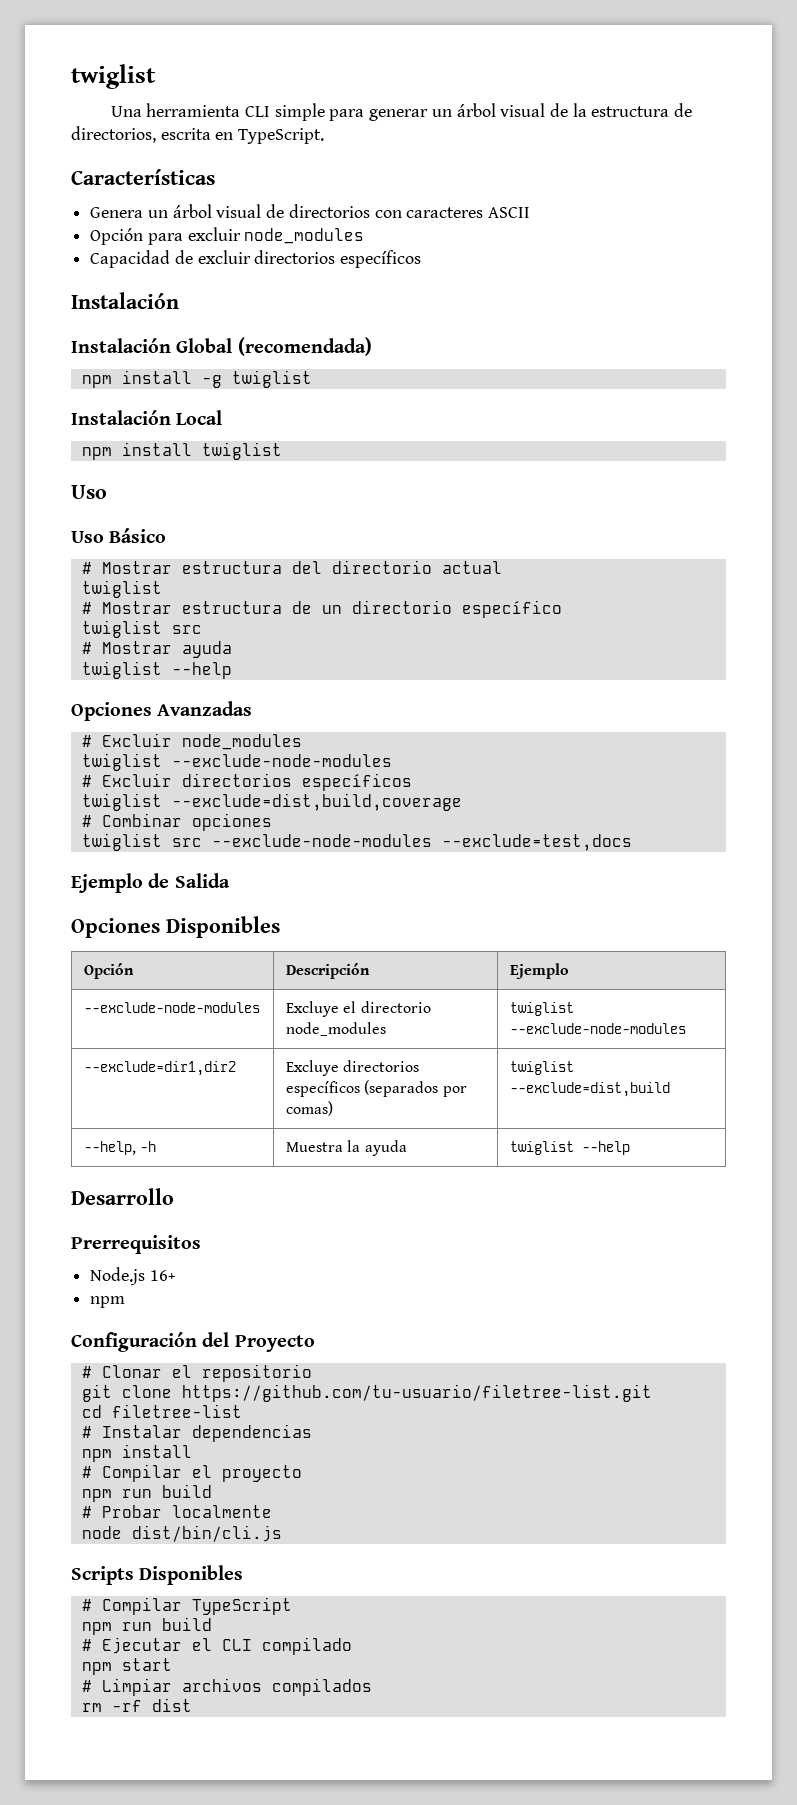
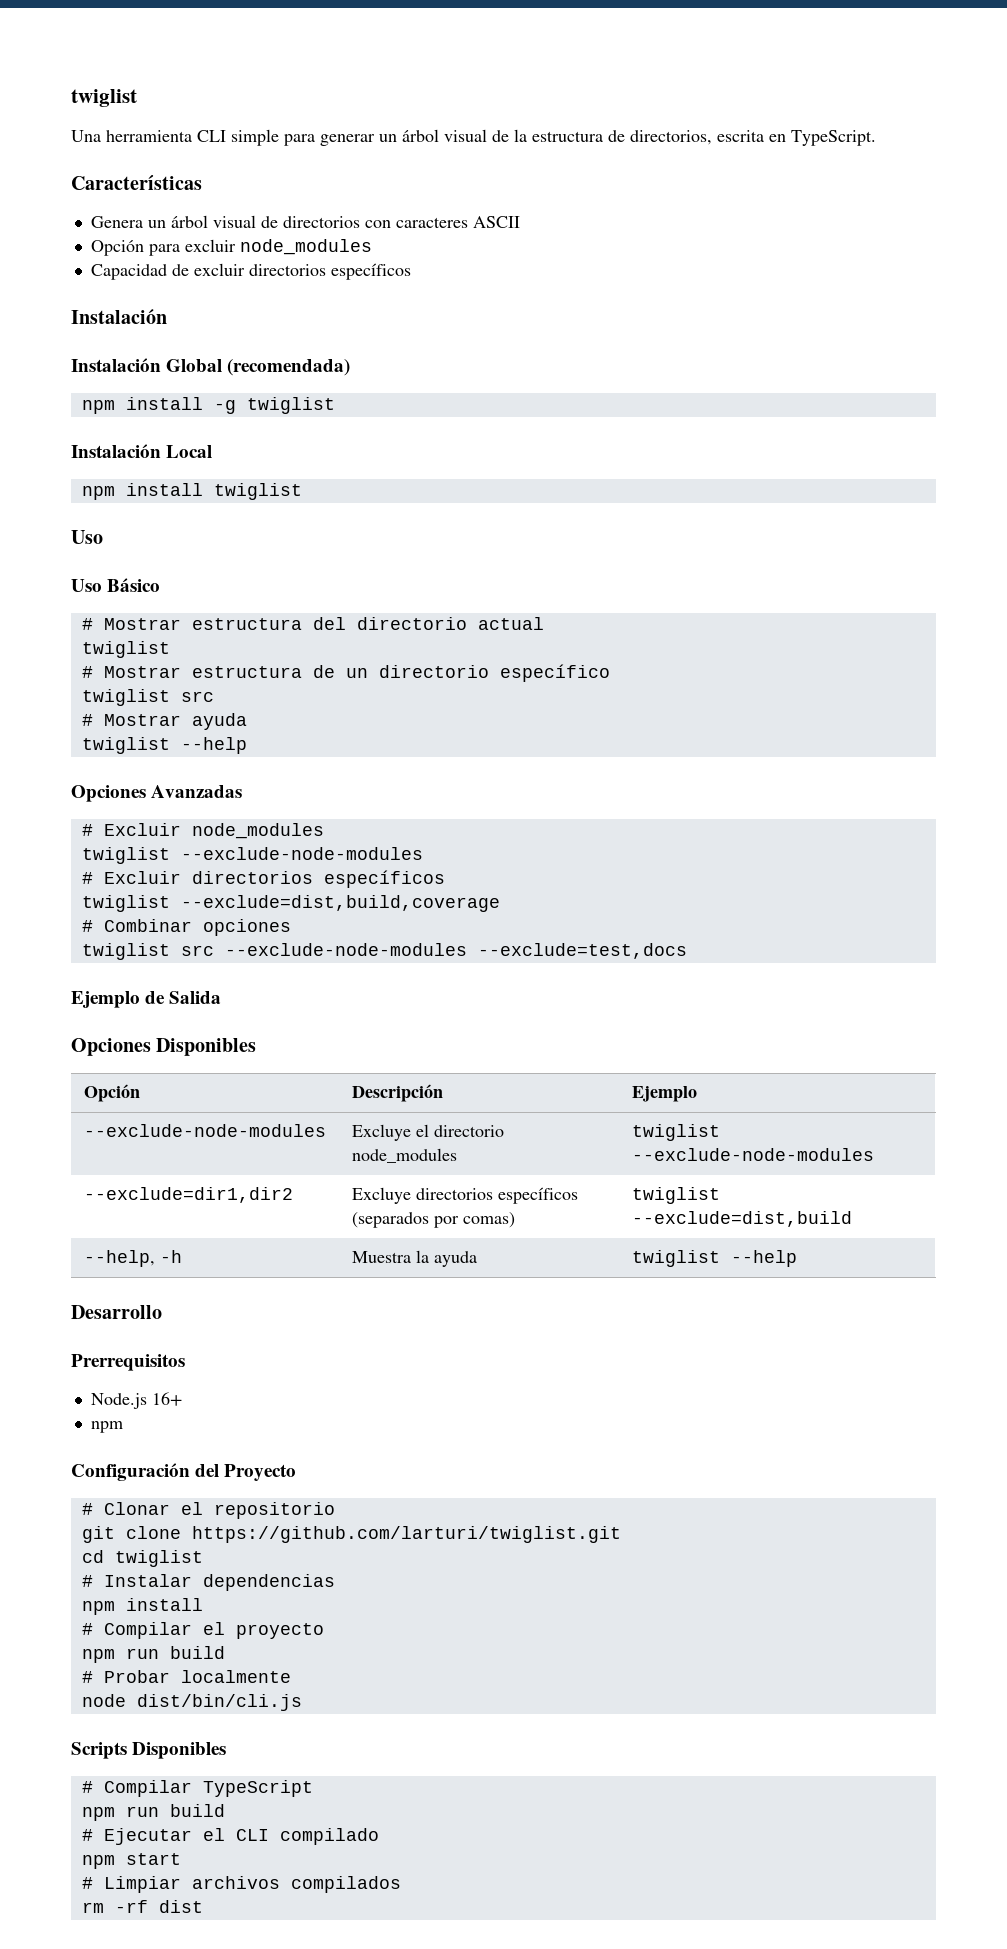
- git clone https://github.com/tu-usuario/filetree-list.git
+ git clone https://github.com/larturi/twiglist.git
- cd filetree-list
+ cd twiglist

